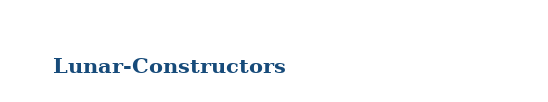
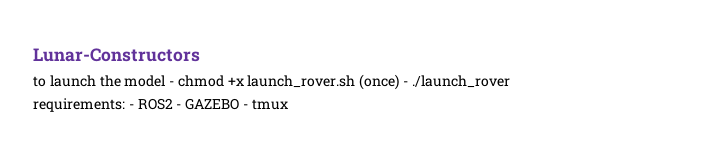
+ to launch the model - chmod +x launch_rover.sh (once) - ./launch_rover
+ requirements: - ROS2 - GAZEBO - tmux

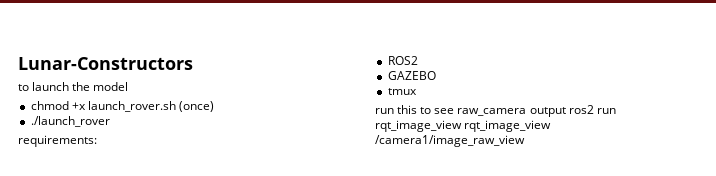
- to launch the model - chmod +x launch_rover.sh (once) - ./launch_rover
+ to launch the model
+ chmod +x launch_rover.sh (once)
+ ./launch_rover
- requirements: - ROS2 - GAZEBO - tmux
+ requirements:
+ ROS2
+ GAZEBO
+ tmux
+ run this to see raw_camera output ros2 run rqt_image_view rqt_image_view /camera1/image_raw_view

